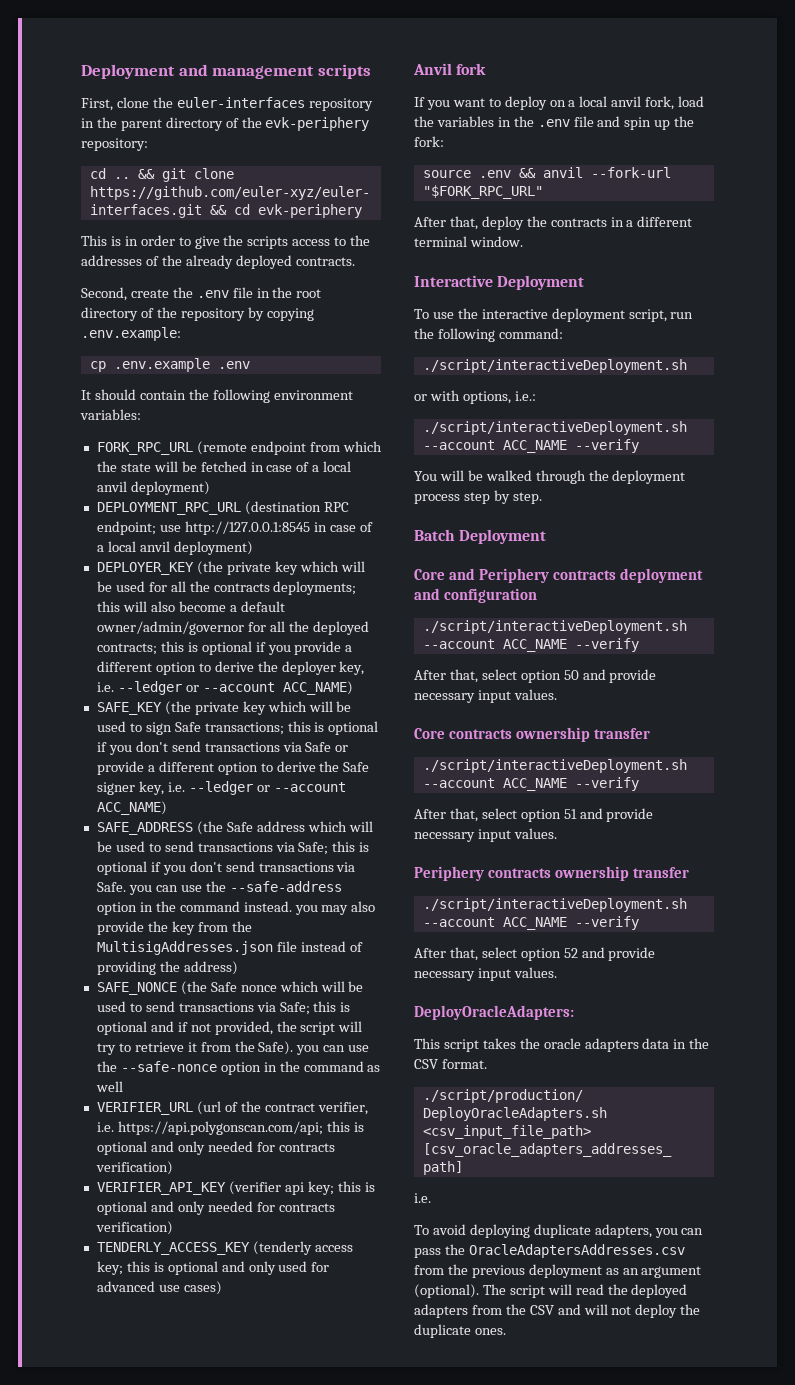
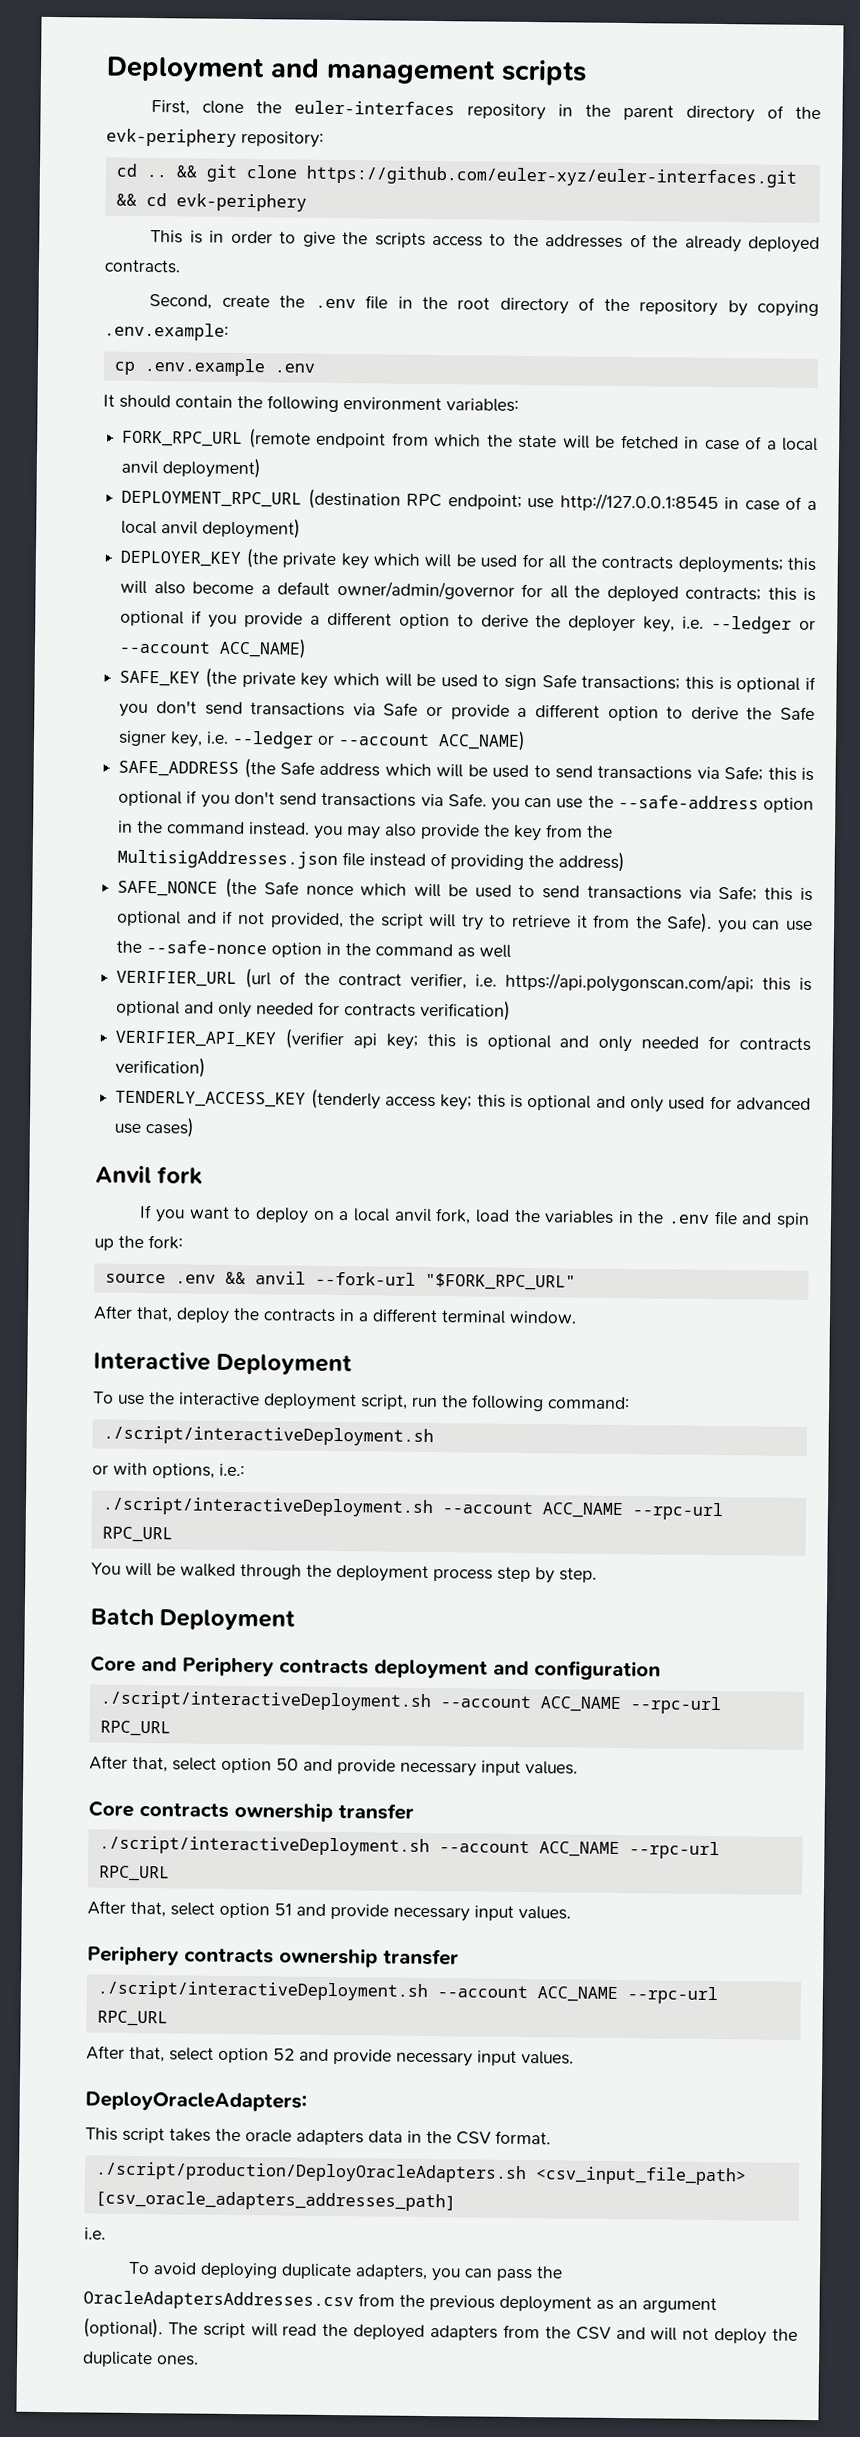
  or with options, i.e.:
- ./script/interactiveDeployment.sh --account ACC_NAME --verify
+ ./script/interactiveDeployment.sh --account ACC_NAME --rpc-url RPC_URL
  Core and Periphery contracts deployment and configuration
- ./script/interactiveDeployment.sh --account ACC_NAME --verify
+ ./script/interactiveDeployment.sh --account ACC_NAME --rpc-url RPC_URL
  Core contracts ownership transfer
- ./script/interactiveDeployment.sh --account ACC_NAME --verify
+ ./script/interactiveDeployment.sh --account ACC_NAME --rpc-url RPC_URL
  Periphery contracts ownership transfer
- ./script/interactiveDeployment.sh --account ACC_NAME --verify
+ ./script/interactiveDeployment.sh --account ACC_NAME --rpc-url RPC_URL

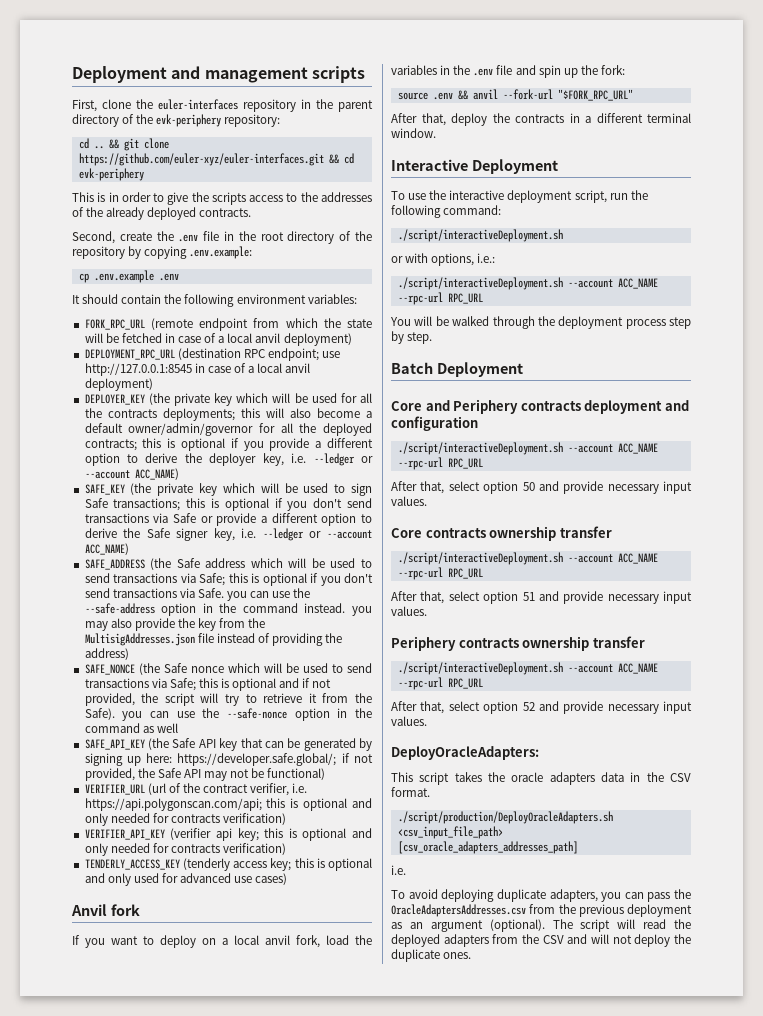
+ SAFE_API_KEY (the Safe API key that can be generated by signing up here: https://developer.safe.global/; if not provided, the Safe API may not be functional)

